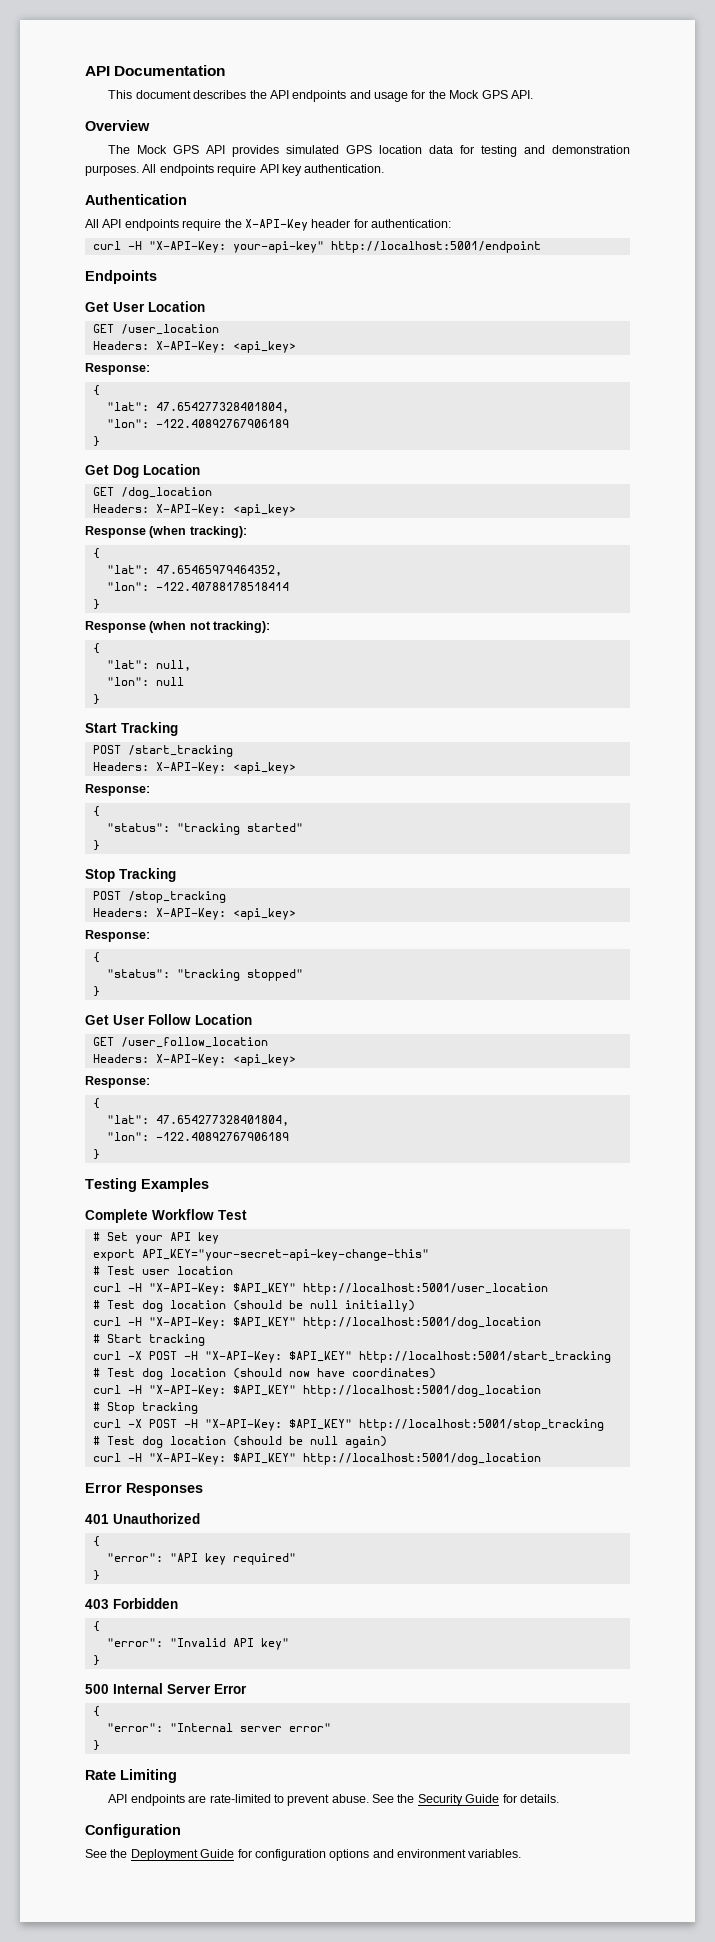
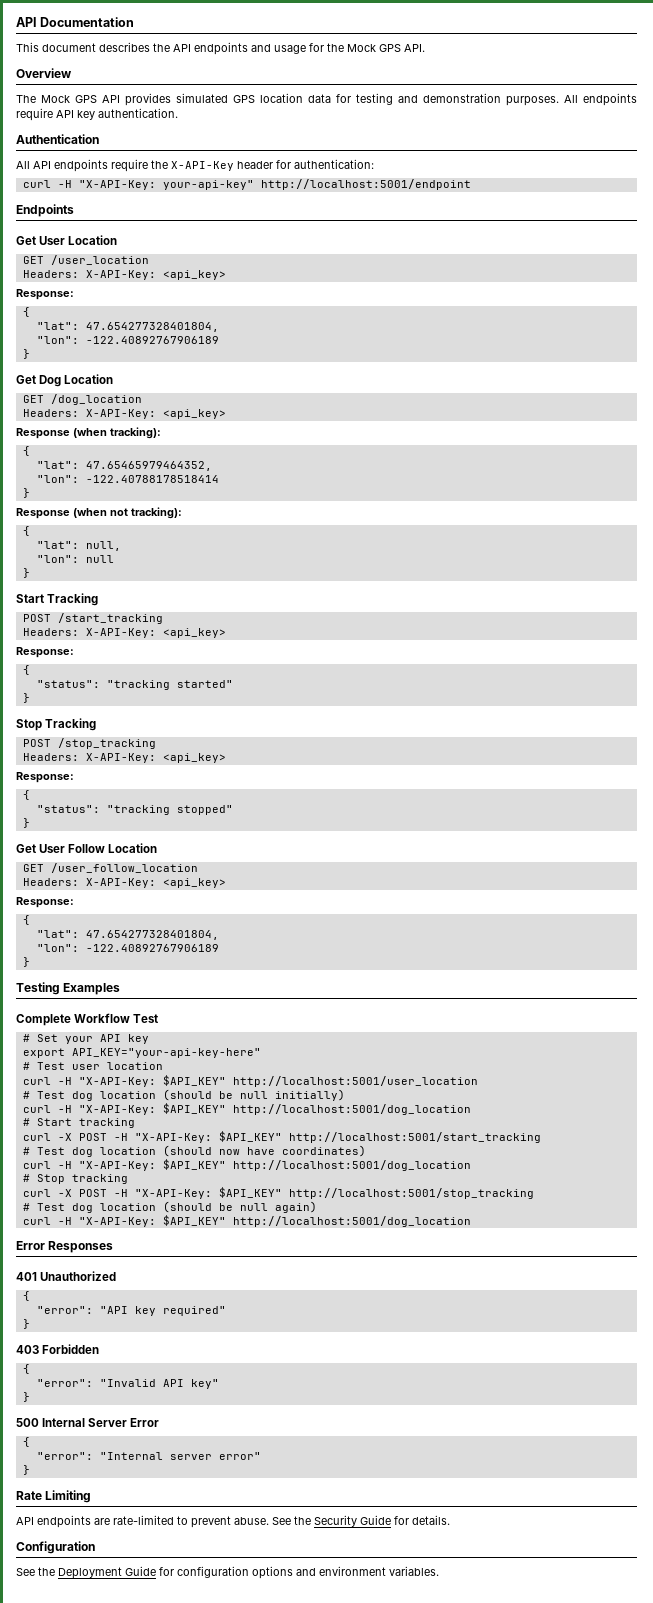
- export API_KEY="your-secret-api-key-change-this"
+ export API_KEY="your-api-key-here"

